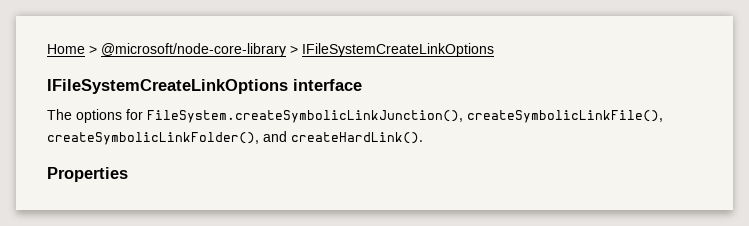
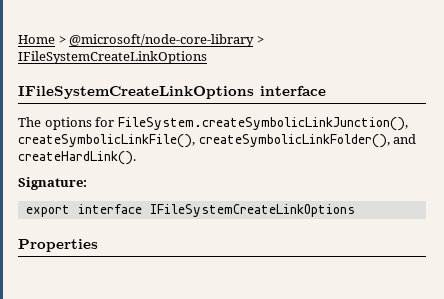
+ Signature:
+ export interface IFileSystemCreateLinkOptions

